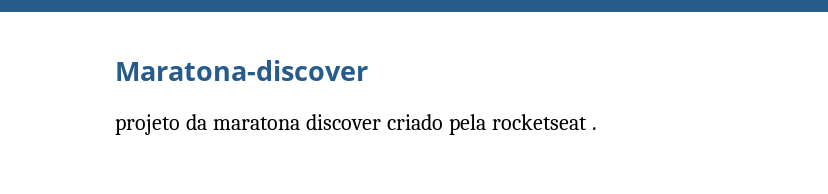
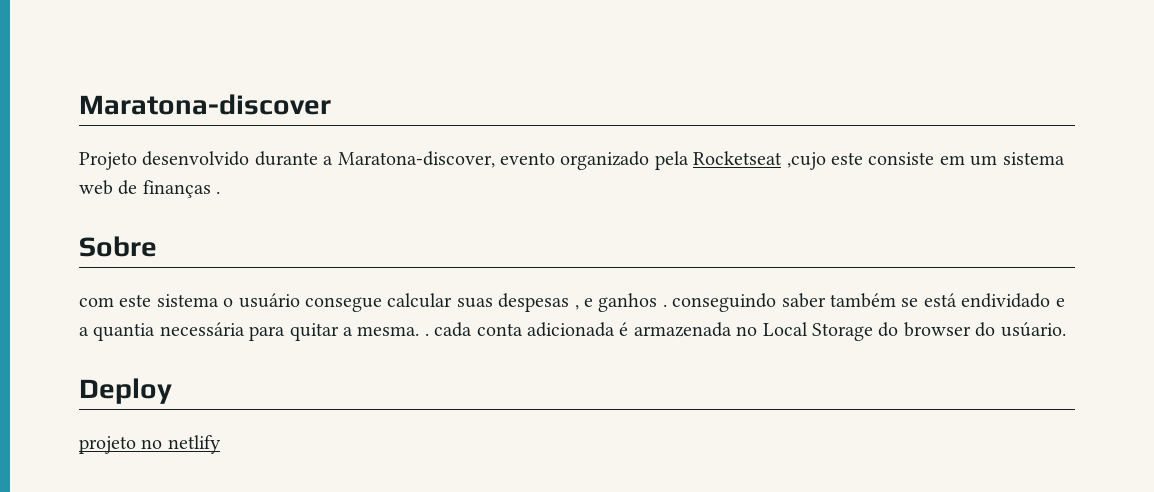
- projeto da maratona discover criado pela rocketseat .
+ Projeto desenvolvido durante a Maratona-discover, evento organizado pela Rocketseat ,cujo este consiste em um sistema web de finanças .
+ Sobre
+ com este sistema o usuário consegue calcular suas despesas , e ganhos . conseguindo saber também se está endividado e a quantia necessária para quitar a mesma. . cada conta adicionada é armazenada no Local Storage do browser do usúario.
+ Deploy
+ projeto no netlify

